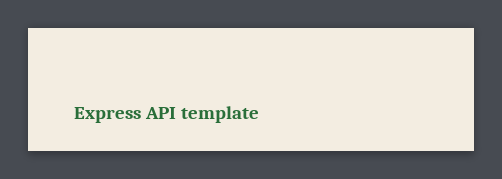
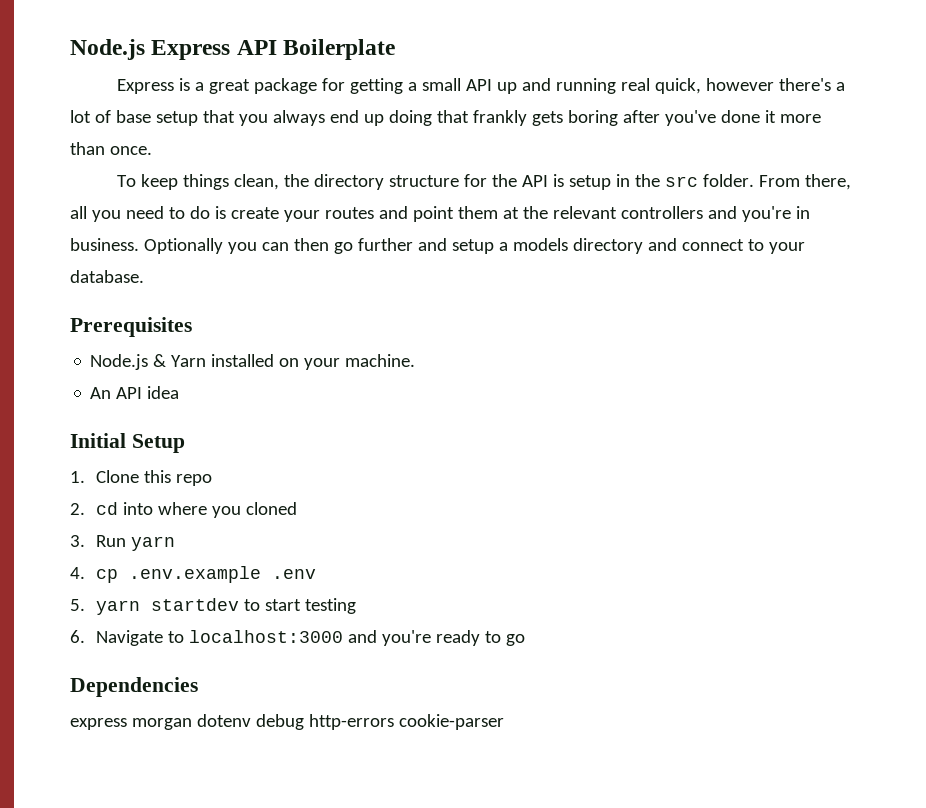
- Express API template
+ Node.js Express API Boilerplate
+ Express is a great package for getting a small API up and running real quick, however there's a lot of base setup that you always end up doing that frankly gets boring after you've done it more than once.
+ To keep things clean, the directory structure for the API is setup in the src folder. From there, all you need to do is create your routes and point them at the relevant controllers and you're in business. Optionally you can then go further and setup a models directory and connect to your database.
+ Prerequisites
+ Node.js & Yarn installed on your machine.
+ An API idea
+ Initial Setup
+ 1. Clone this repo
+ 2. cd into where you cloned
+ 3. Run yarn
+ 4. cp .env.example .env
+ 5. yarn startdev to start testing
+ 6. Navigate to localhost:3000 and you're ready to go
+ Dependencies
+ express morgan dotenv debug http-errors cookie-parser

